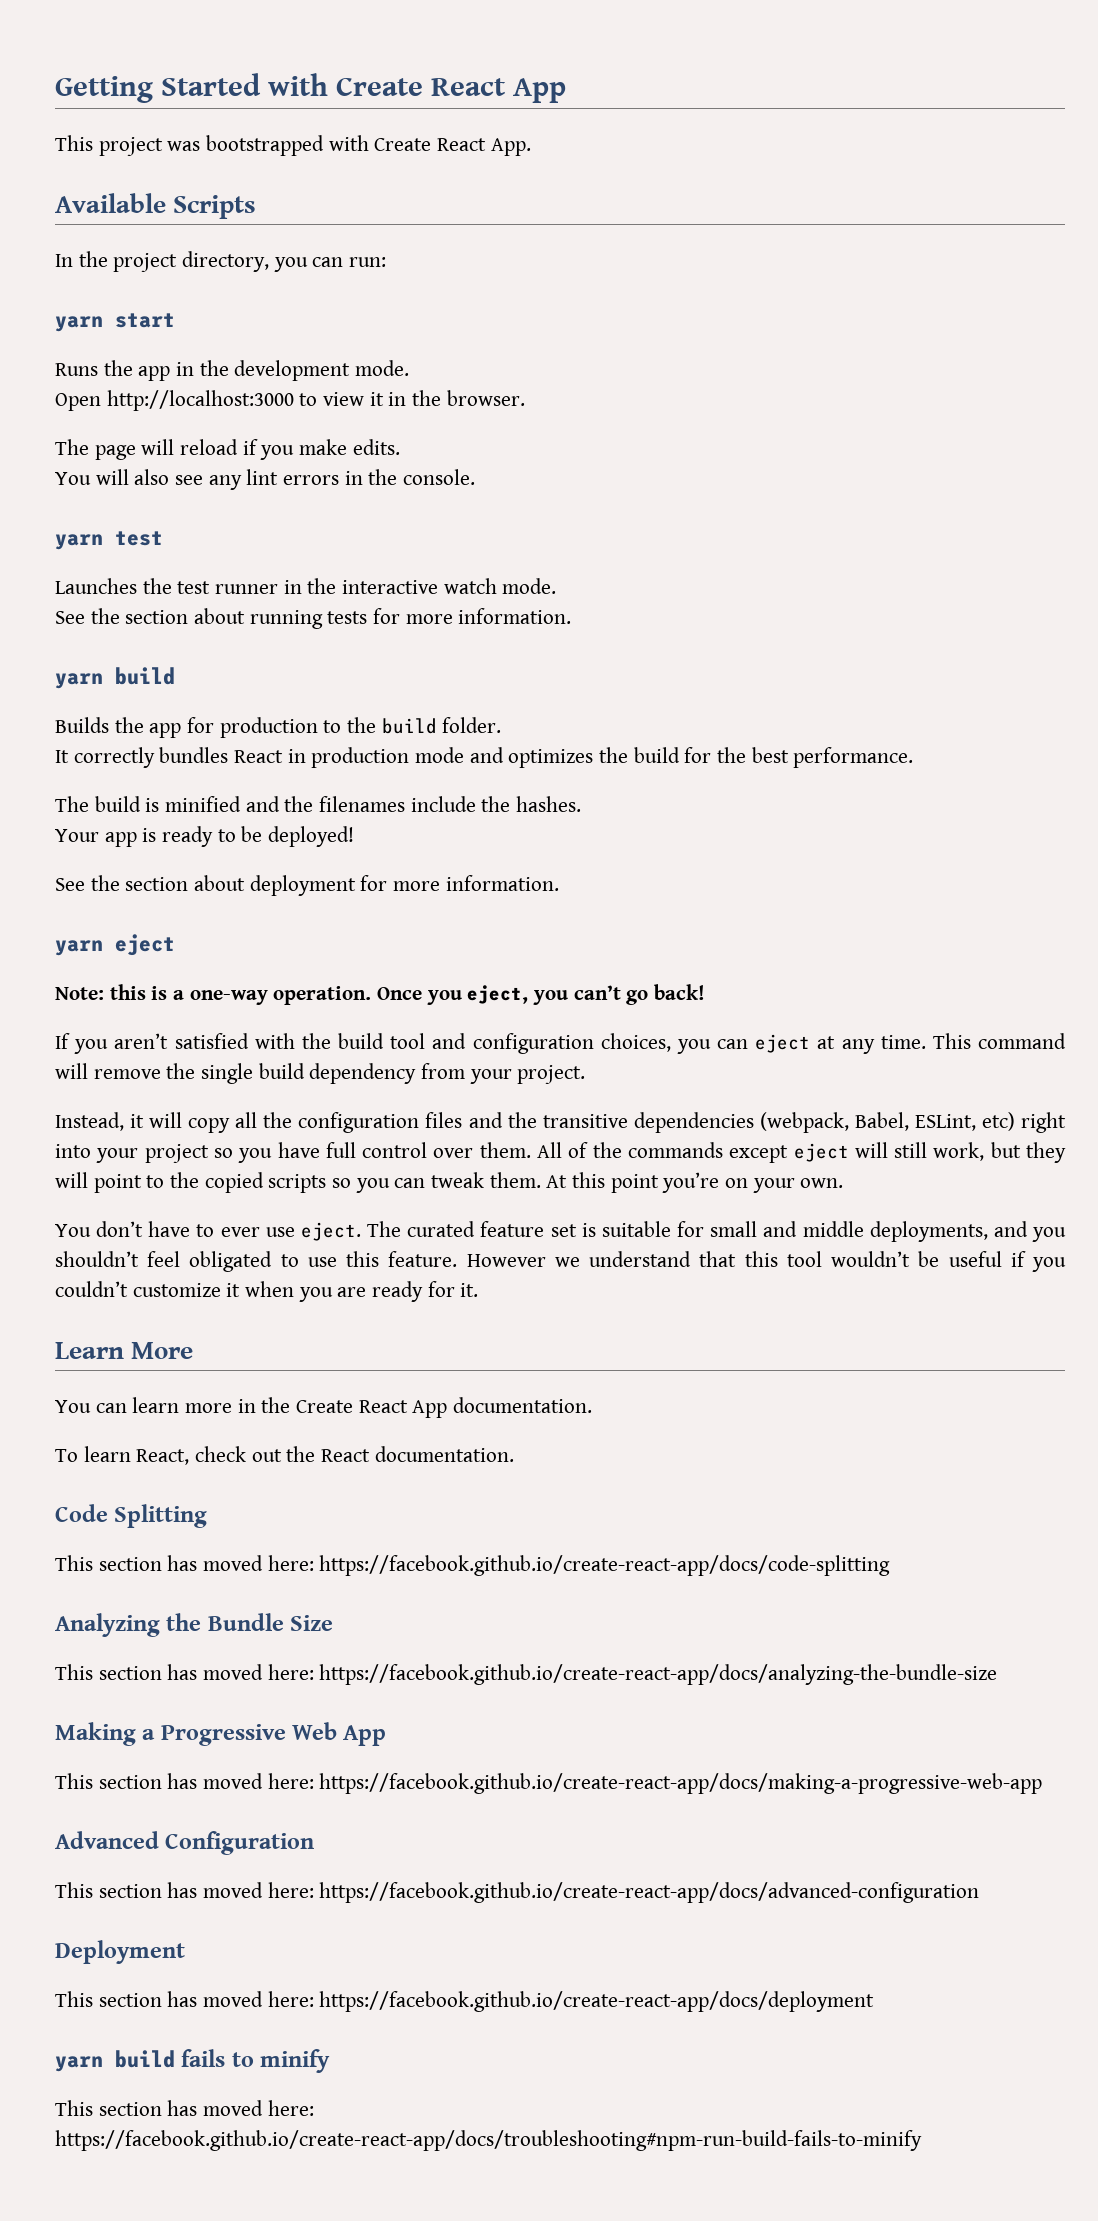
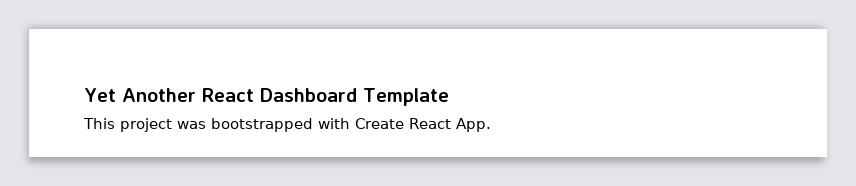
- Getting Started with Create React App
+ Yet Another React Dashboard Template
- Available Scripts
- In the project directory, you can run:
- yarn start
- Runs the app in the development mode.
- Open http://localhost:3000 to view it in the browser.
- The page will reload if you make edits.
- You will also see any lint errors in the console.
- yarn test
- Launches the test runner in the interactive watch mode.
- See the section about running tests for more information.
- yarn build
- Builds the app for production to the build folder.
- It correctly bundles React in production mode and optimizes the build for the best performance.
- The build is minified and the filenames include the hashes.
- Your app is ready to be deployed!
- See the section about deployment for more information.
- yarn eject
- Note: this is a one-way operation. Once you eject, you can’t go back!
- If you aren’t satisfied with the build tool and configuration choices, you can eject at any time. This command will remove the single build dependency from your project.
- Instead, it will copy all the configuration files and the transitive dependencies (webpack, Babel, ESLint, etc) right into your project so you have full control over them. All of the commands except eject will still work, but they will point to the copied scripts so you can tweak them. At this point you’re on your own.
- You don’t have to ever use eject. The curated feature set is suitable for small and middle deployments, and you shouldn’t feel obligated to use this feature. However we understand that this tool wouldn’t be useful if you couldn’t customize it when you are ready for it.
- Learn More
- You can learn more in the Create React App documentation.
- To learn React, check out the React documentation.
- Code Splitting
- This section has moved here: https://facebook.github.io/create-react-app/docs/code-splitting
- Analyzing the Bundle Size
- This section has moved here: https://facebook.github.io/create-react-app/docs/analyzing-the-bundle-size
- Making a Progressive Web App
- This section has moved here: https://facebook.github.io/create-react-app/docs/making-a-progressive-web-app
- Advanced Configuration
- This section has moved here: https://facebook.github.io/create-react-app/docs/advanced-configuration
- Deployment
- This section has moved here: https://facebook.github.io/create-react-app/docs/deployment
- yarn build fails to minify
- This section has moved here: https://facebook.github.io/create-react-app/docs/troubleshooting#npm-run-build-fails-to-minify

